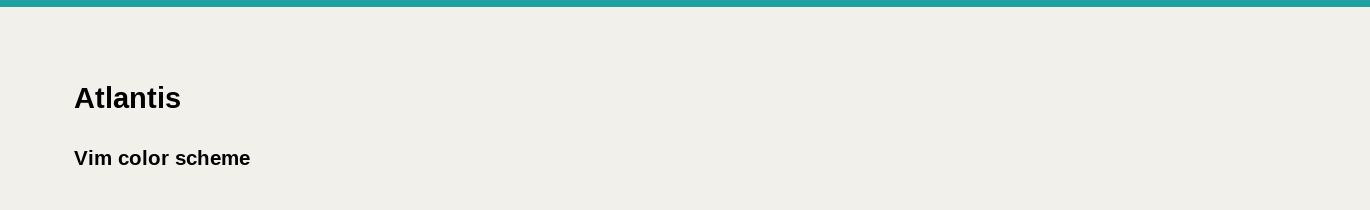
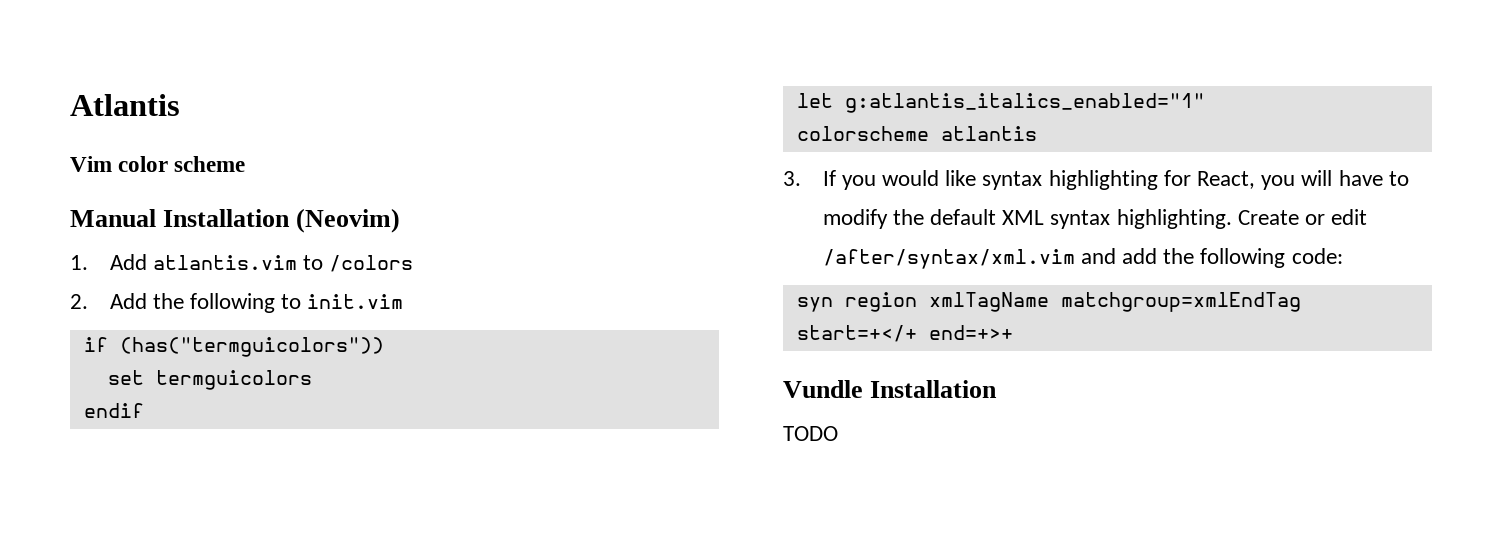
+ Manual Installation (Neovim)
+ 1. Add atlantis.vim to /colors
+ 2. Add the following to init.vim
+ if (has("termguicolors"))
+ set termguicolors
+ endif
+ let g:atlantis_italics_enabled="1"
+ colorscheme atlantis
+ 3. If you would like syntax highlighting for React, you will have to modify the default XML syntax highlighting. Create or edit /after/syntax/xml.vim and add the following code:
+ syn region xmlTagName matchgroup=xmlEndTag start=+</+ end=+>+
+ Vundle Installation
+ TODO

